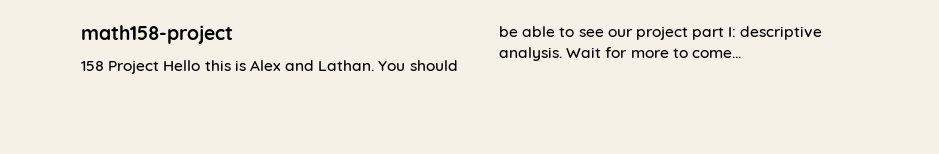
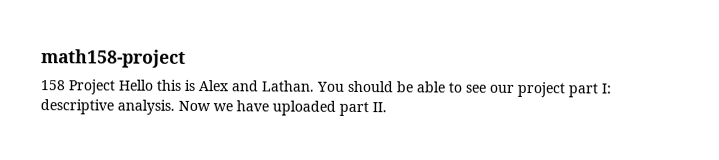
- Wait for more to come...
+ Now we have uploaded part II.

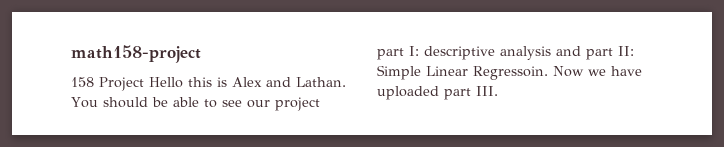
- You should be able to see our project part I: descriptive analysis.
+ You should be able to see our project part I: descriptive analysis and part II: Simple Linear Regressoin.
- Now we have uploaded part II.
+ Now we have uploaded part III.

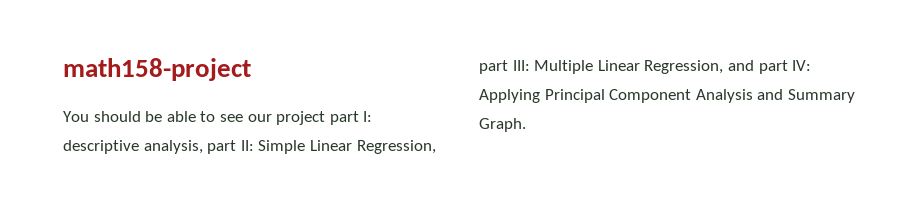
- 158 Project Hello this is Alex and Lathan. You should be able to see our project part I: descriptive analysis and part II: Simple Linear Regressoin. Now we have uploaded part III.
+ You should be able to see our project part I: descriptive analysis, part II: Simple Linear Regression, part III: Multiple Linear Regression, and part IV: Applying Principal Component Analysis and Summary Graph.

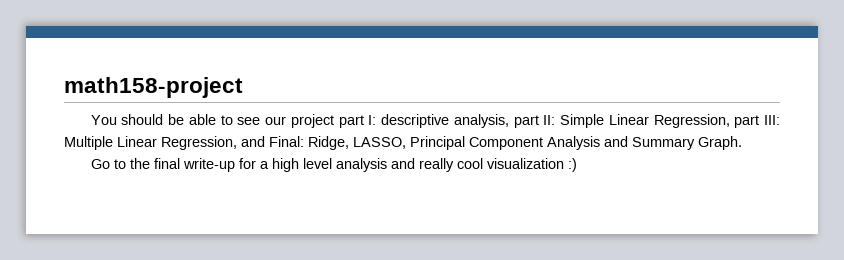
- You should be able to see our project part I: descriptive analysis, part II: Simple Linear Regression, part III: Multiple Linear Regression, and part IV: Applying Principal Component Analysis and Summary Graph.
+ You should be able to see our project part I: descriptive analysis, part II: Simple Linear Regression, part III: Multiple Linear Regression, and Final: Ridge, LASSO, Principal Component Analysis and Summary Graph.
+ Go to the final write-up for a high level analysis and really cool visualization :)

